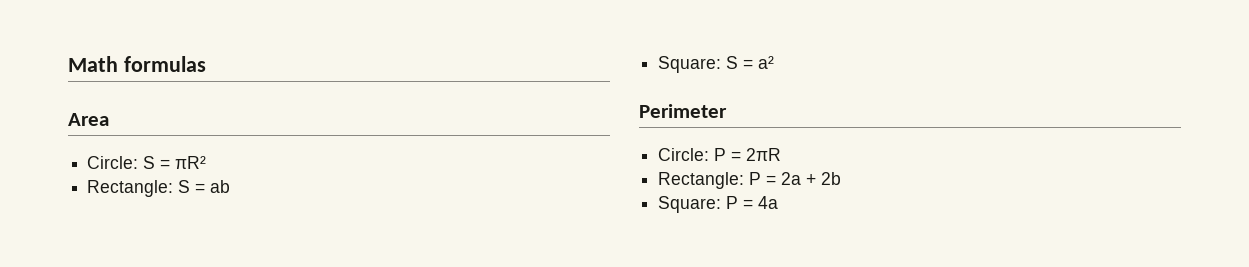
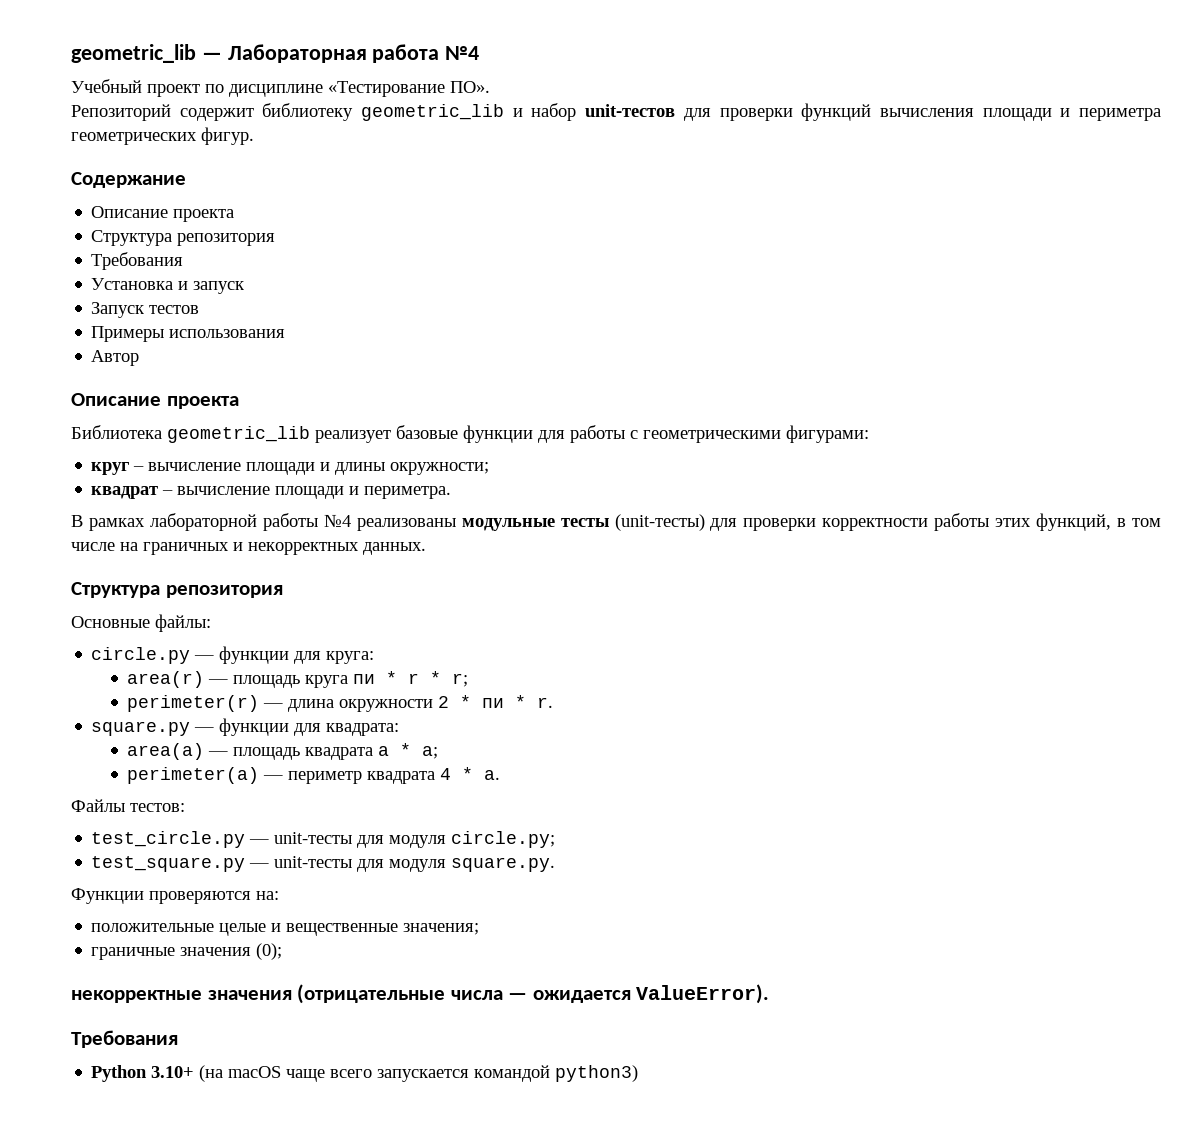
- Math formulas
- Area
- Circle: S = πR²
- Rectangle: S = ab
- Square: S = a²
- Perimeter
- Circle: P = 2πR
- Rectangle: P = 2a + 2b
- Square: P = 4a
+ geometric_lib — Лабораторная работа №4
+ Учебный проект по дисциплине «Тестирование ПО».
+ Репозиторий содержит библиотеку geometric_lib и набор unit-тестов для проверки функций вычисления площади и периметра геометрических фигур.
+ Содержание
+ Описание проекта
+ Структура репозитория
+ Требования
+ Установка и запуск
+ Запуск тестов
+ Примеры использования
+ Автор
+ Описание проекта
+ Библиотека geometric_lib реализует базовые функции для работы с геометрическими фигурами:
+ круг – вычисление площади и длины окружности;
+ квадрат – вычисление площади и периметра.
+ В рамках лабораторной работы №4 реализованы модульные тесты (unit-тесты) для проверки корректности работы этих функций, в том числе на граничных и некорректных данных.
+ Структура репозитория
+ Основные файлы:
+ circle.py — функции для круга:
+ area(r) — площадь круга пи * r * r;
+ perimeter(r) — длина окружности 2 * пи * r.
+ square.py — функции для квадрата:
+ area(a) — площадь квадрата a * a;
+ perimeter(a) — периметр квадрата 4 * a.
+ Файлы тестов:
+ test_circle.py — unit-тесты для модуля circle.py;
+ test_square.py — unit-тесты для модуля square.py.
+ Функции проверяются на:
+ положительные целые и вещественные значения;
+ граничные значения (0);
+ некорректные значения (отрицательные числа — ожидается ValueError).
+ Требования
+ Python 3.10+ (на macOS чаще всего запускается командой python3)

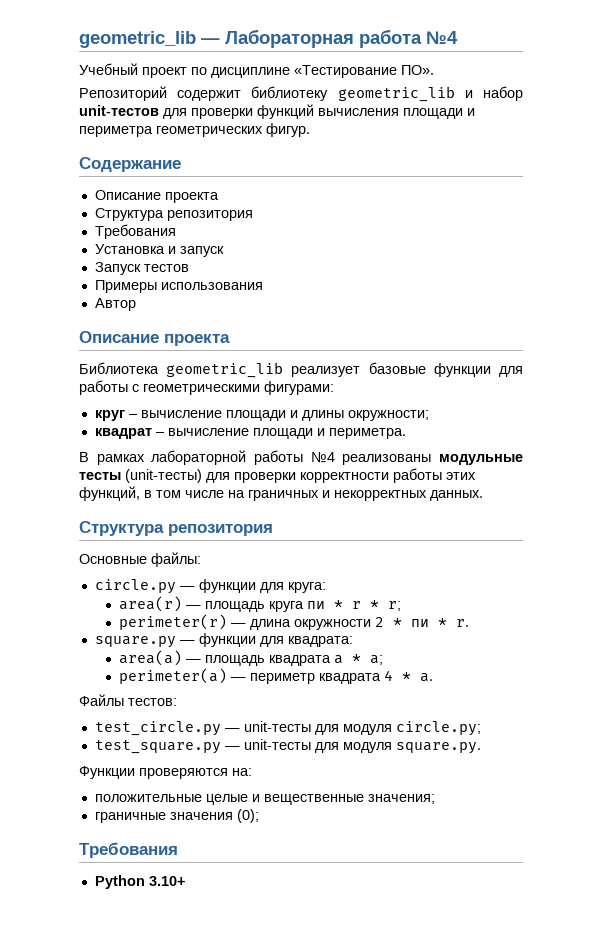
  граничные значения (0);
- некорректные значения (отрицательные числа — ожидается ValueError).
  Требования
- Python 3.10+ (на macOS чаще всего запускается командой python3)
+ Python 3.10+

